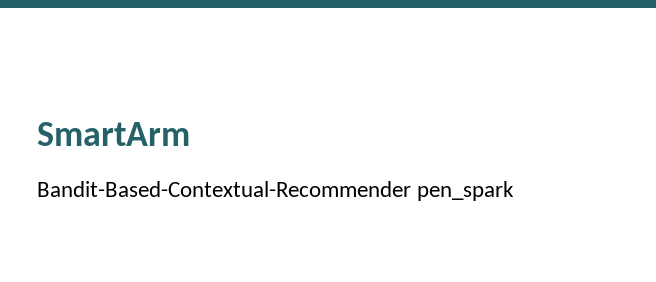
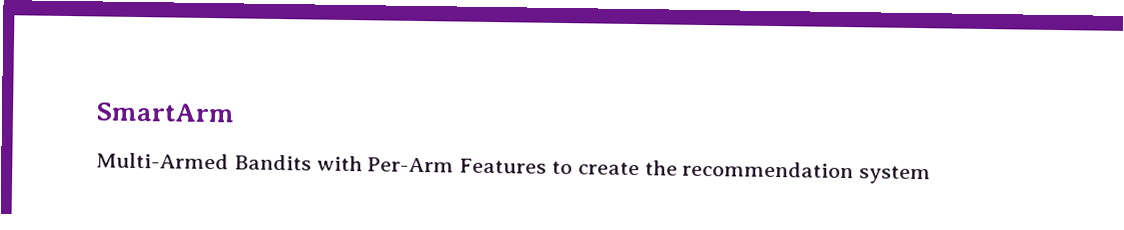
- Bandit-Based-Contextual-Recommender pen_spark
+ Multi-Armed Bandits with Per-Arm Features to create the recommendation system

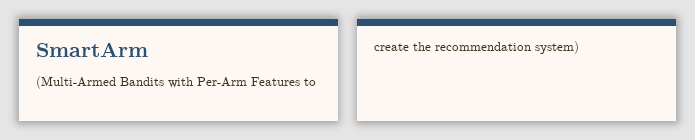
- Multi-Armed Bandits with Per-Arm Features to create the recommendation system
+ (Multi-Armed Bandits with Per-Arm Features to create the recommendation system)

